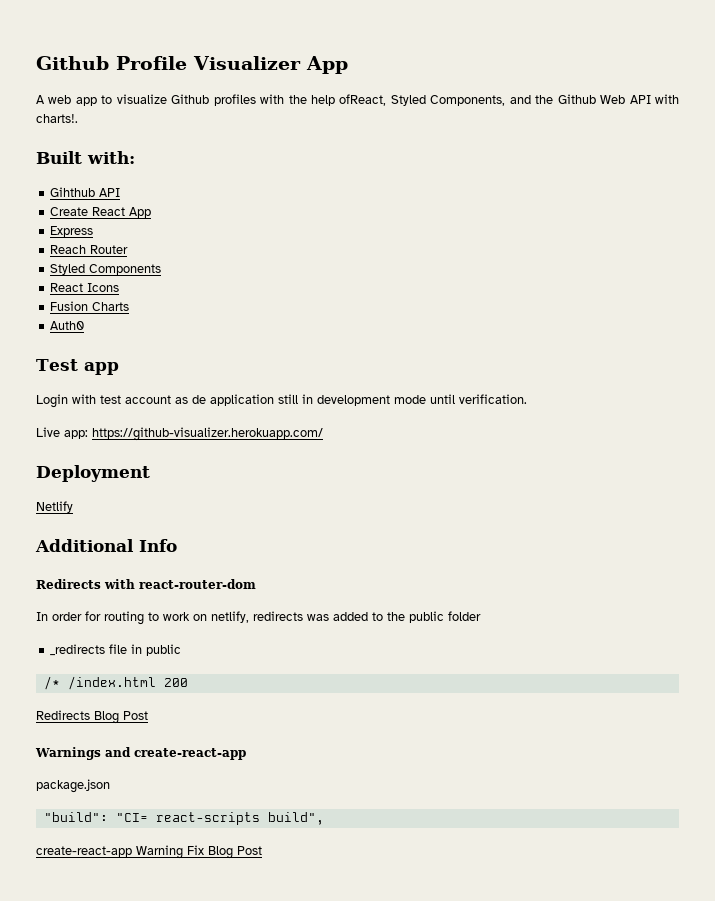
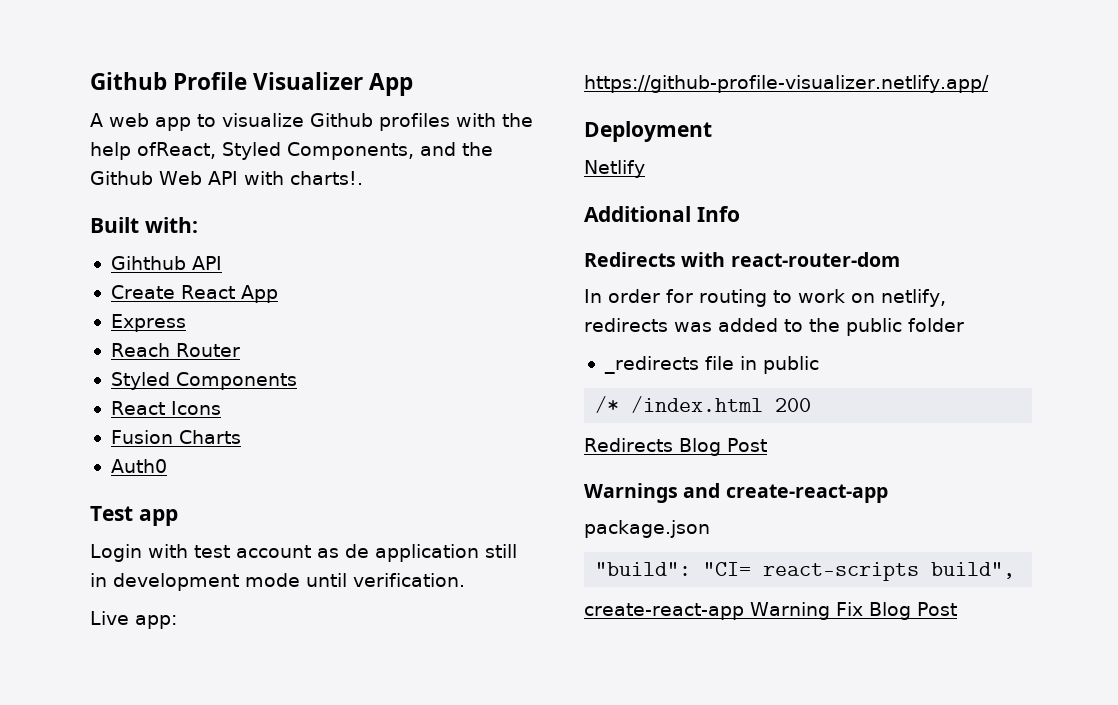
- Live app: https://github-visualizer.herokuapp.com/
+ Live app: https://github-profile-visualizer.netlify.app/

